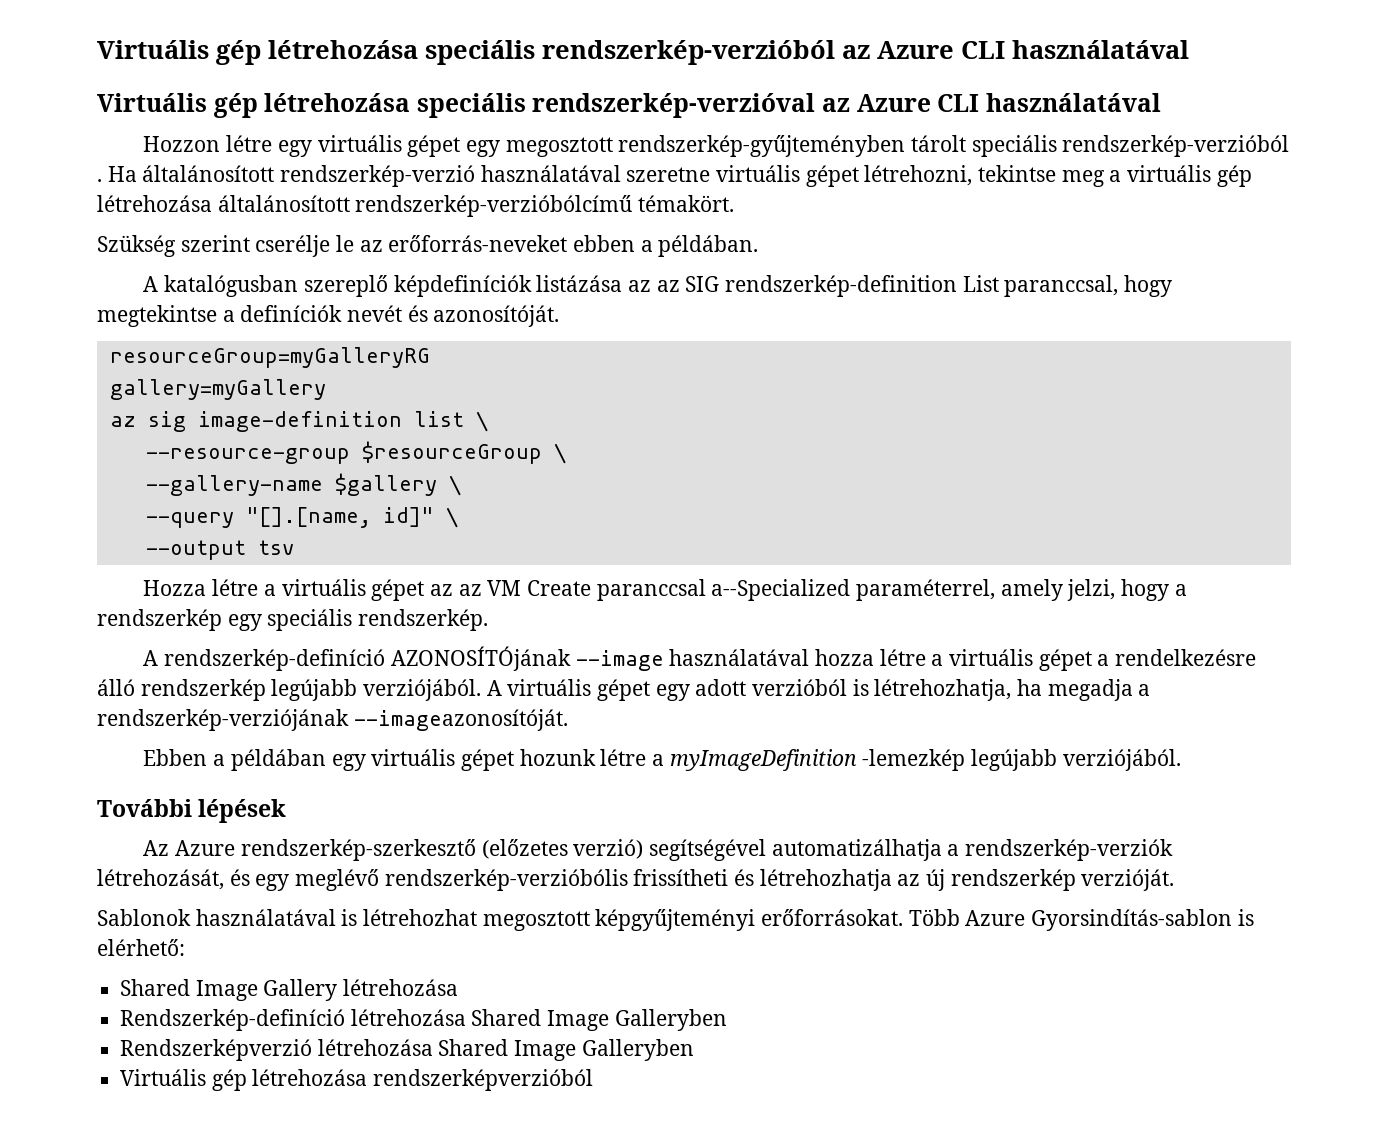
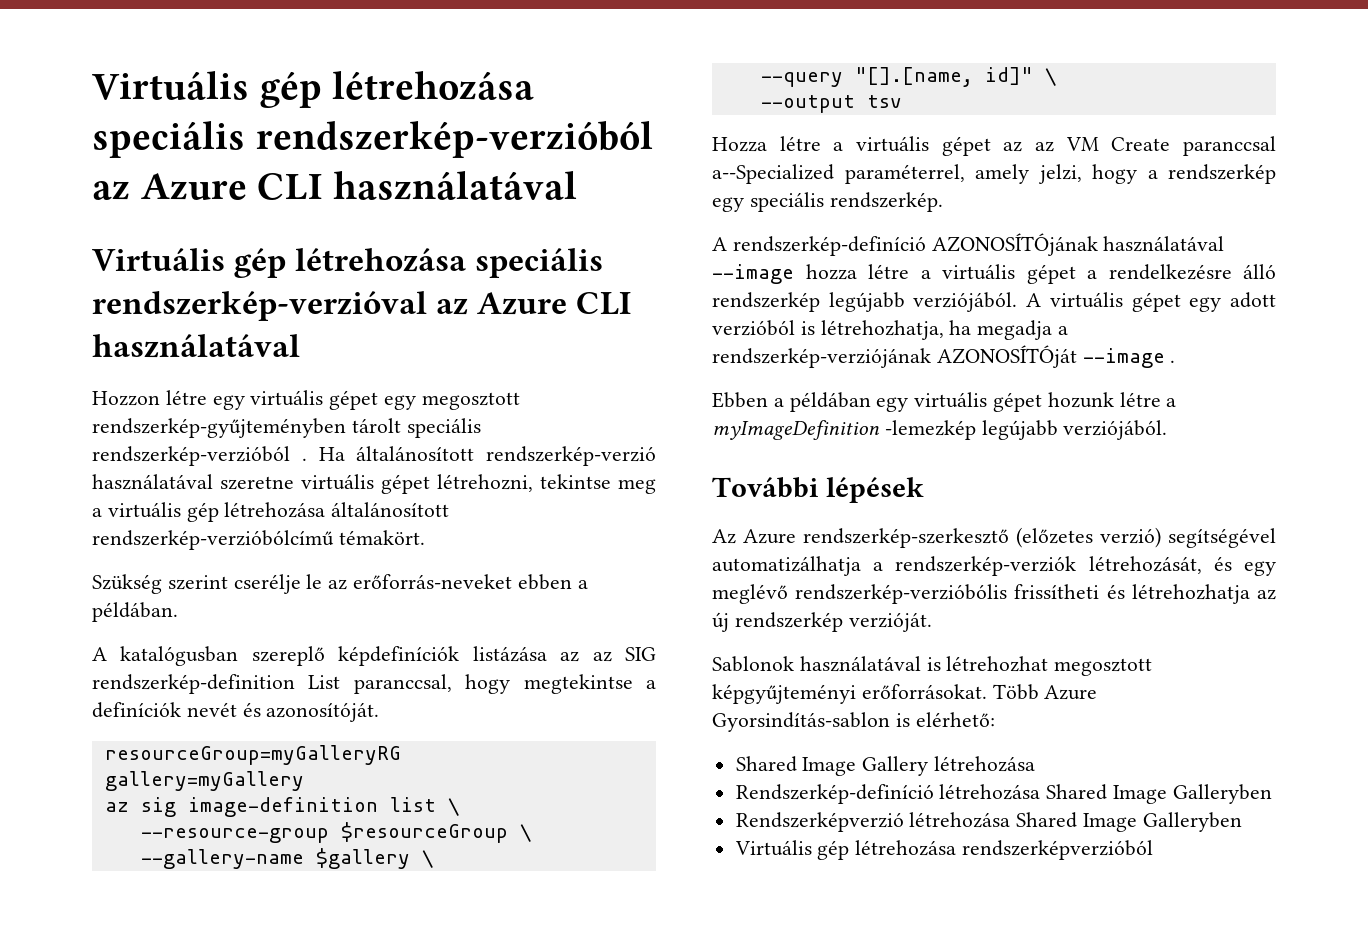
- A rendszerkép-definíció AZONOSÍTÓjának --image használatával hozza létre a virtuális gépet a rendelkezésre álló rendszerkép legújabb verziójából.
+ A rendszerkép-definíció AZONOSÍTÓjának használatával --image hozza létre a virtuális gépet a rendelkezésre álló rendszerkép legújabb verziójából.
- A virtuális gépet egy adott verzióból is létrehozhatja, ha megadja a rendszerkép-verziójának --imageazonosítóját.
+ A virtuális gépet egy adott verzióból is létrehozhatja, ha megadja a rendszerkép-verziójának AZONOSÍTÓját --image .

